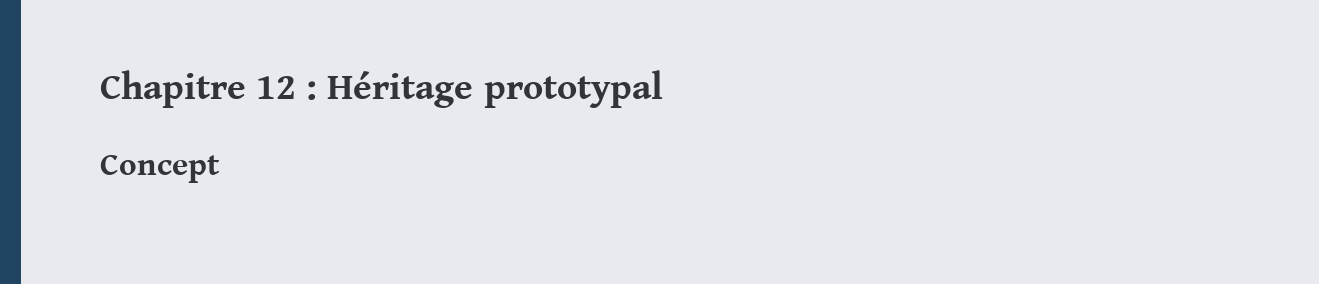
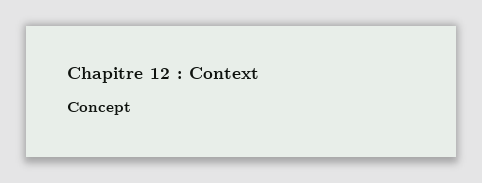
- Chapitre 12 : Héritage prototypal
+ Chapitre 12 : Context

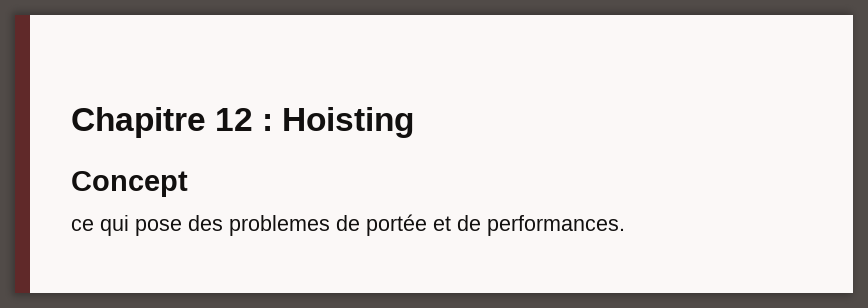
- Chapitre 12 : Context
+ Chapitre 12 : Hoisting
+ ce qui pose des problemes de portée et de performances.

